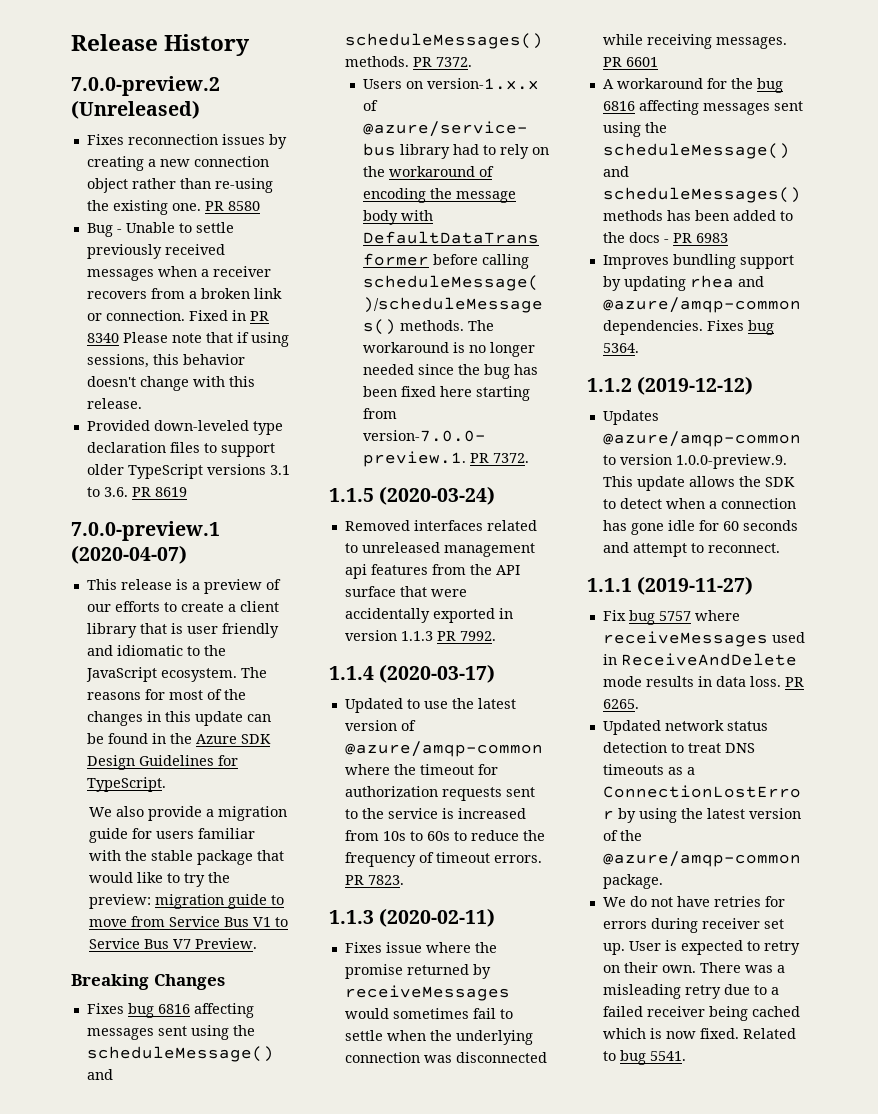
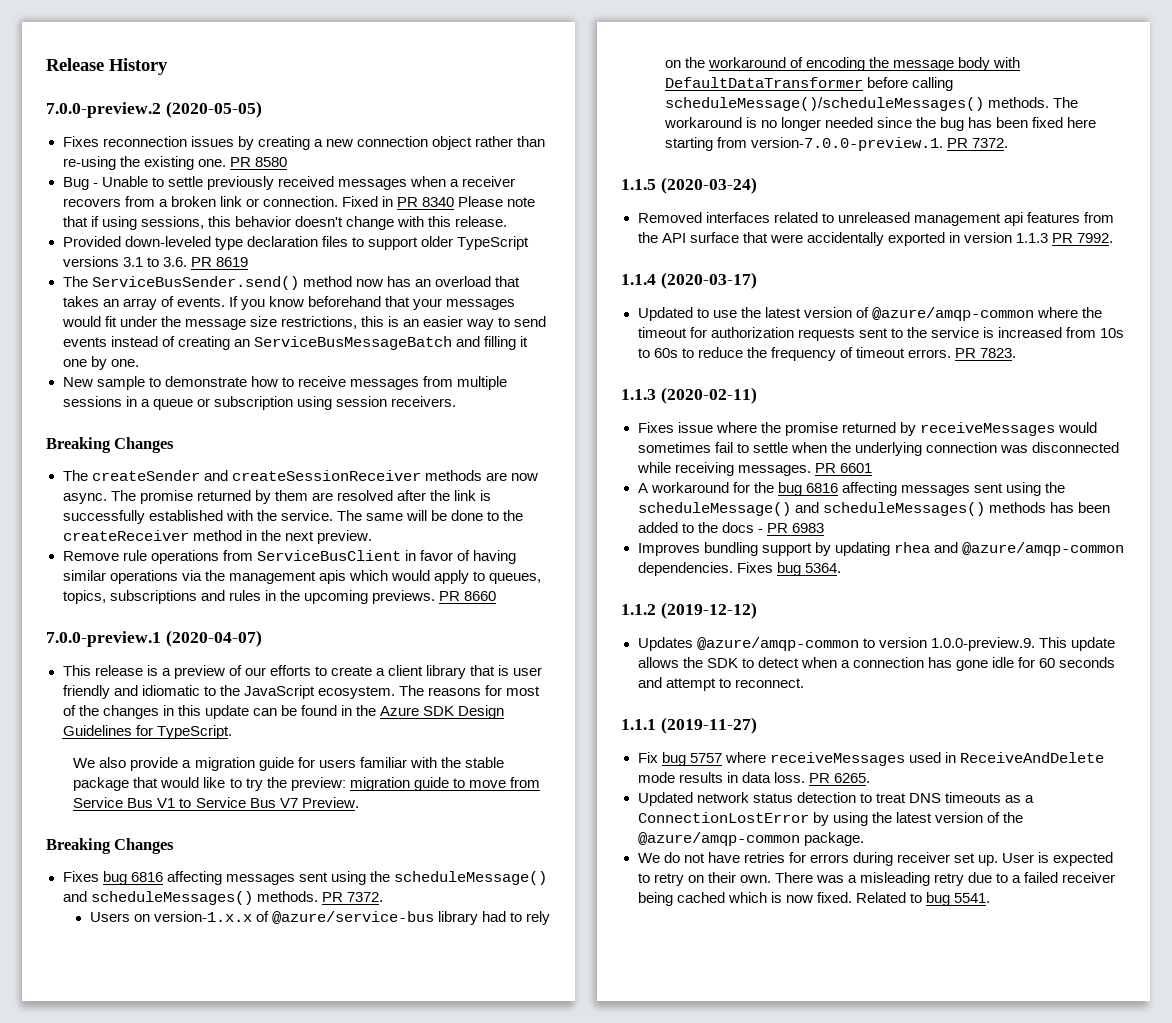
- 7.0.0-preview.2 (Unreleased)
+ 7.0.0-preview.2 (2020-05-05)
+ The ServiceBusSender.send() method now has an overload that takes an array of events. If you know beforehand that your messages would fit under the message size restrictions, this is an easier way to send events instead of creating an ServiceBusMessageBatch and filling it one by one.
+ New sample to demonstrate how to receive messages from multiple sessions in a queue or subscription using session receivers.
+ Breaking Changes
+ The createSender and createSessionReceiver methods are now async. The promise returned by them are resolved after the link is successfully established with the service. The same will be done to the createReceiver method in the next preview.
+ Remove rule operations from ServiceBusClient in favor of having similar operations via the management apis which would apply to queues, topics, subscriptions and rules in the upcoming previews. PR 8660

